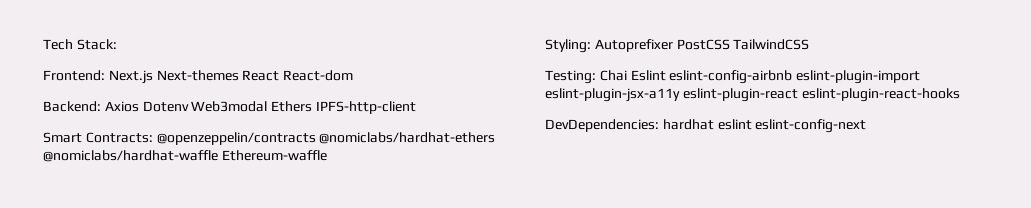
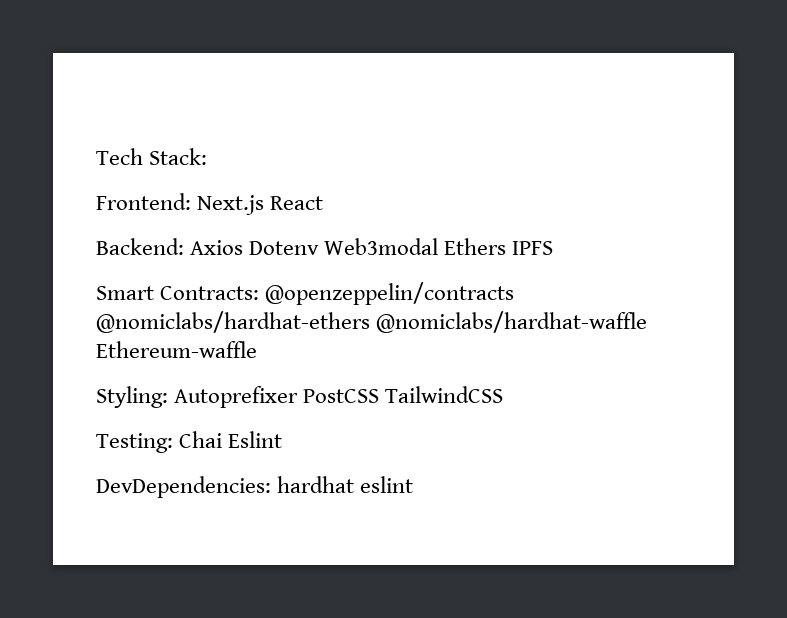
- Frontend: Next.js Next-themes React React-dom
+ Frontend: Next.js React
- Backend: Axios Dotenv Web3modal Ethers IPFS-http-client
+ Backend: Axios Dotenv Web3modal Ethers IPFS
- Testing: Chai Eslint eslint-config-airbnb eslint-plugin-import eslint-plugin-jsx-a11y eslint-plugin-react eslint-plugin-react-hooks
+ Testing: Chai Eslint
- DevDependencies: hardhat eslint eslint-config-next
+ DevDependencies: hardhat eslint

